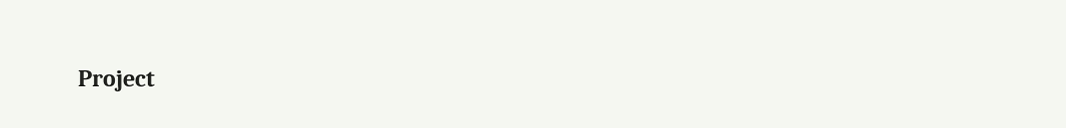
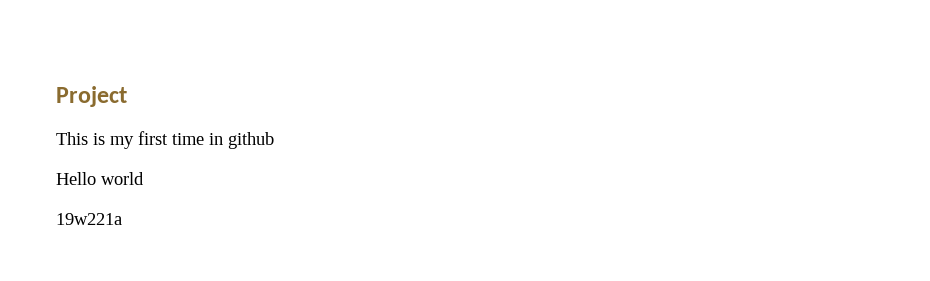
+ This is my first time in github
+ Hello world
+ 19w221a

